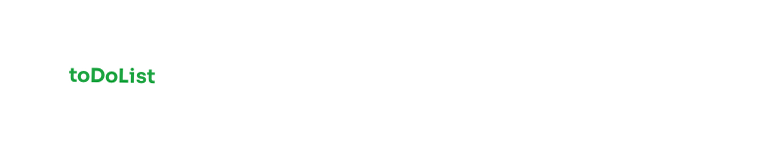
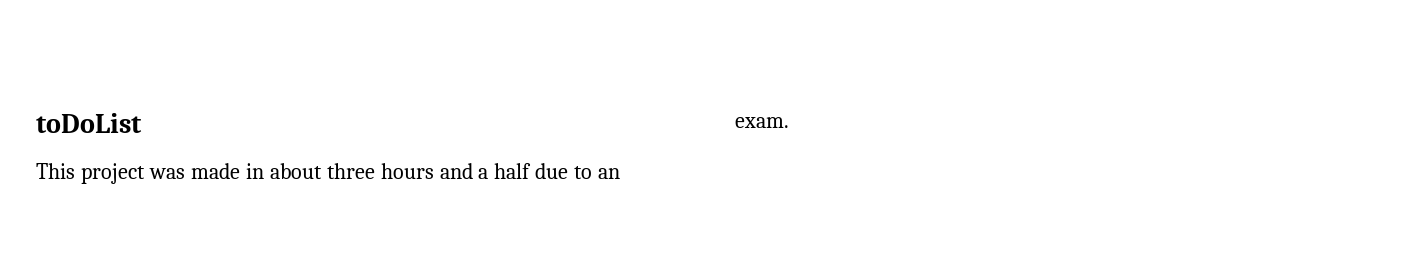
+ This project was made in about three hours and a half due to an exam.

